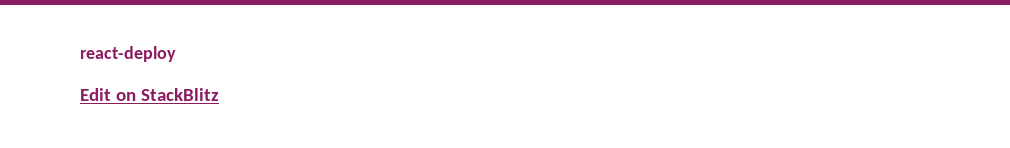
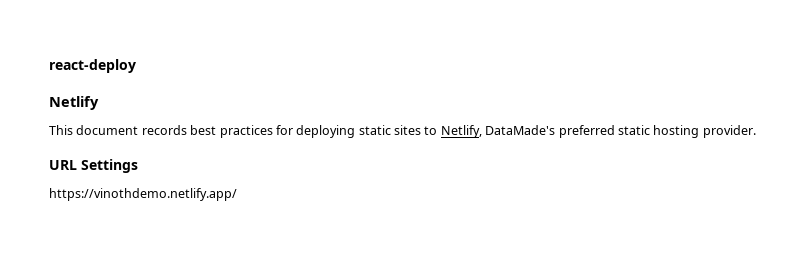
- Edit on StackBlitz
+ Netlify
+ This document records best practices for deploying static sites to Netlify, DataMade's preferred static hosting provider.
+ URL Settings
+ https://vinothdemo.netlify.app/

